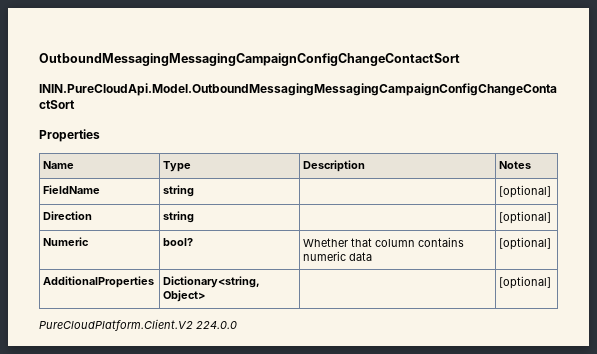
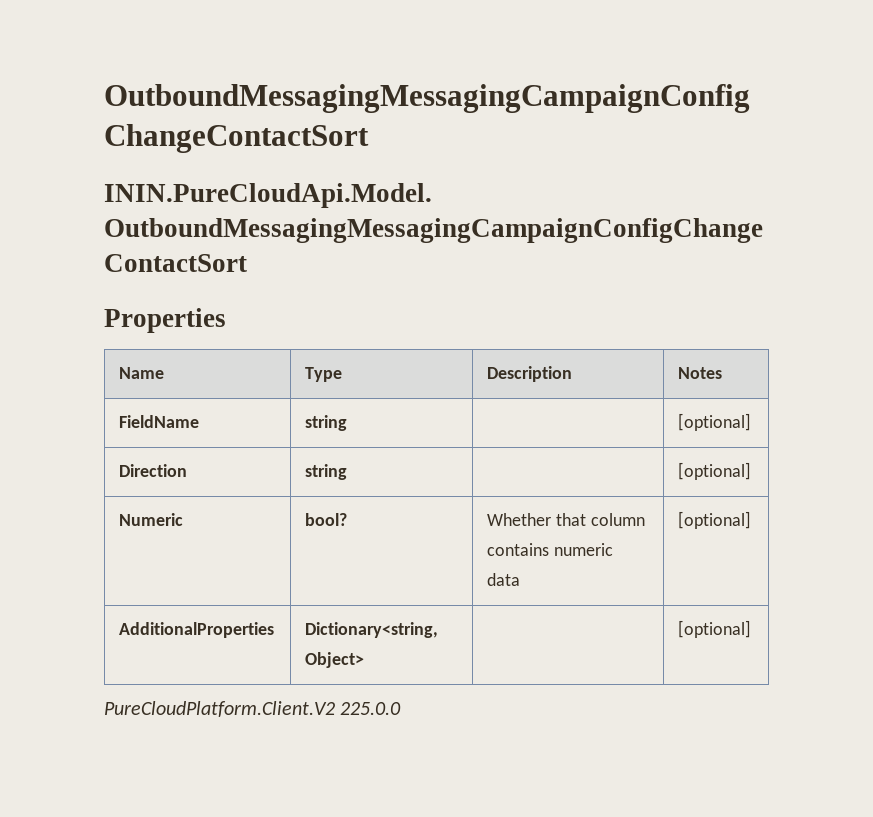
- PureCloudPlatform.Client.V2 224.0.0
+ PureCloudPlatform.Client.V2 225.0.0

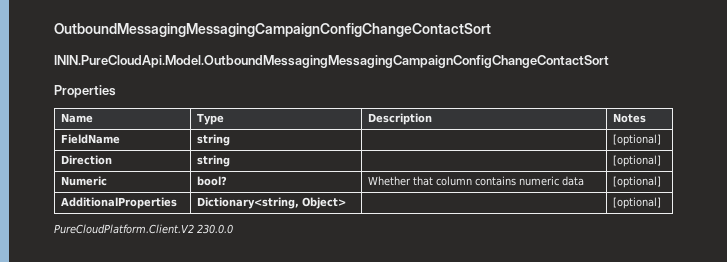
- PureCloudPlatform.Client.V2 225.0.0
+ PureCloudPlatform.Client.V2 230.0.0

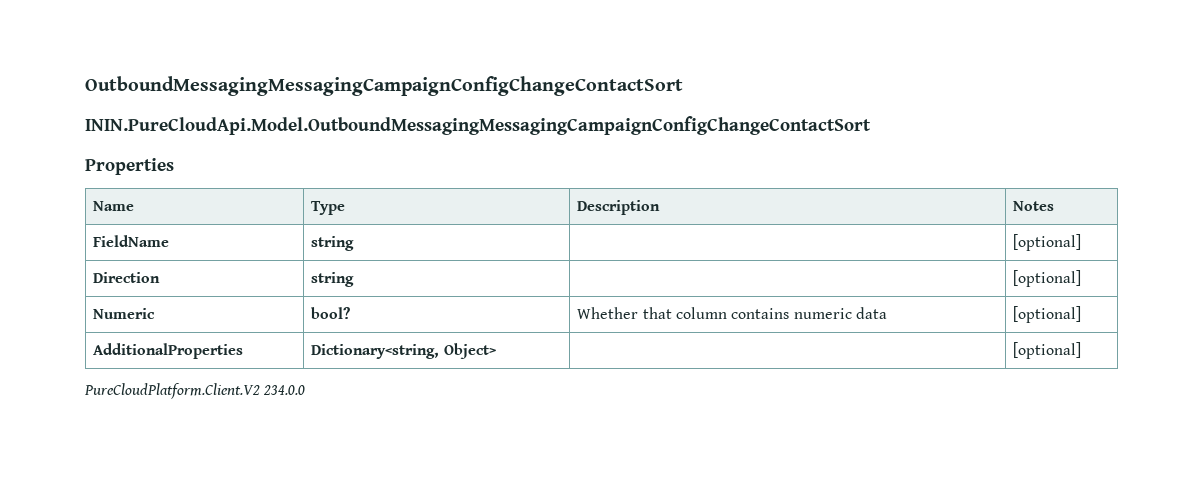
- PureCloudPlatform.Client.V2 230.0.0
+ PureCloudPlatform.Client.V2 234.0.0

